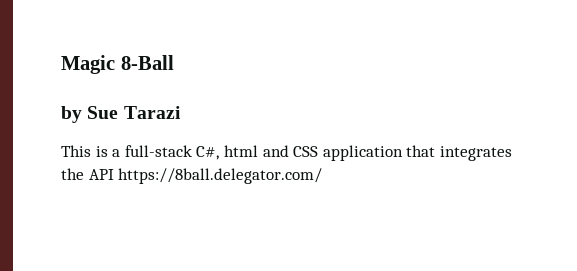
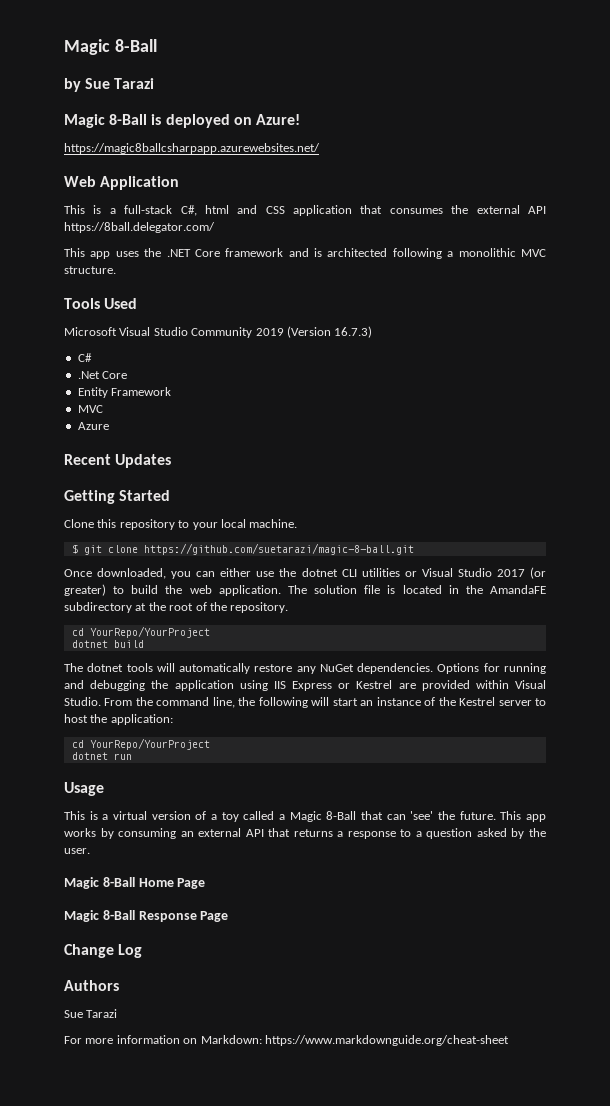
+ Magic 8-Ball is deployed on Azure!
+ https://magic8ballcsharpapp.azurewebsites.net/
+ Web Application
- This is a full-stack C#, html and CSS application that integrates the API https://8ball.delegator.com/
+ This is a full-stack C#, html and CSS application that consumes the external API https://8ball.delegator.com/
+ This app uses the .NET Core framework and is architected following a monolithic MVC structure.
+ Tools Used
+ Microsoft Visual Studio Community 2019 (Version 16.7.3)
+ C#
+ .Net Core
+ Entity Framework
+ MVC
+ Azure
+ Recent Updates
+ Getting Started
+ Clone this repository to your local machine.
+ $ git clone https://github.com/suetarazi/magic-8-ball.git
+ Once downloaded, you can either use the dotnet CLI utilities or Visual Studio 2017 (or greater) to build the web application. The solution file is located in the AmandaFE subdirectory at the root of the repository.
+ cd YourRepo/YourProject
+ dotnet build
+ The dotnet tools will automatically restore any NuGet dependencies. Options for running and debugging the application using IIS Express or Kestrel are provided within Visual Studio. From the command line, the following will start an instance of the Kestrel server to host the application:
+ cd YourRepo/YourProject
+ dotnet run
+ Usage
+ This is a virtual version of a toy called a Magic 8-Ball that can 'see' the future. This app works by consuming an external API that returns a response to a question asked by the user.
+ Magic 8-Ball Home Page
+ Magic 8-Ball Response Page
+ Change Log
+ Authors
+ Sue Tarazi
+ For more information on Markdown: https://www.markdownguide.org/cheat-sheet

